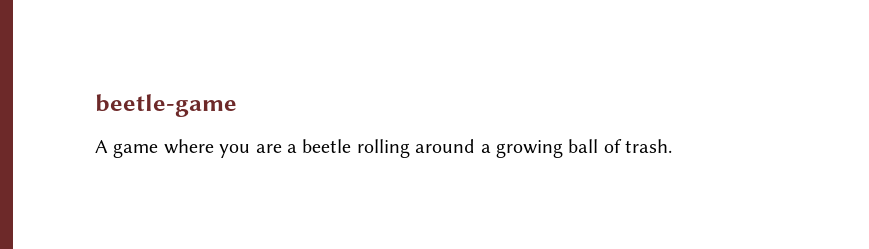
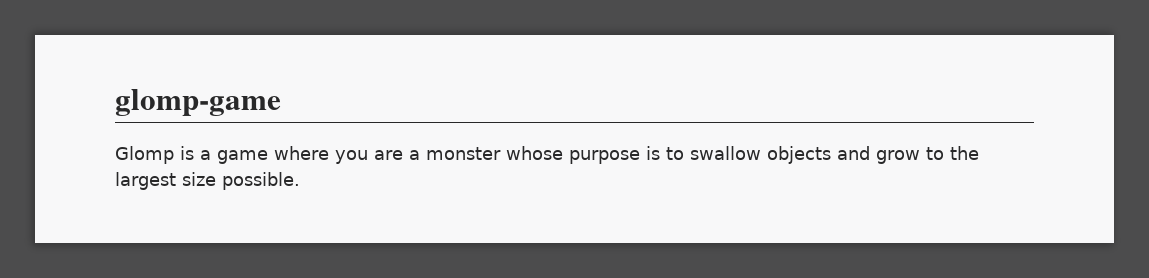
- beetle-game
- A game where you are a beetle rolling around a growing ball of trash.
+ glomp-game
+ Glomp is a game where you are a monster whose purpose is to swallow objects and grow to the largest size possible.

